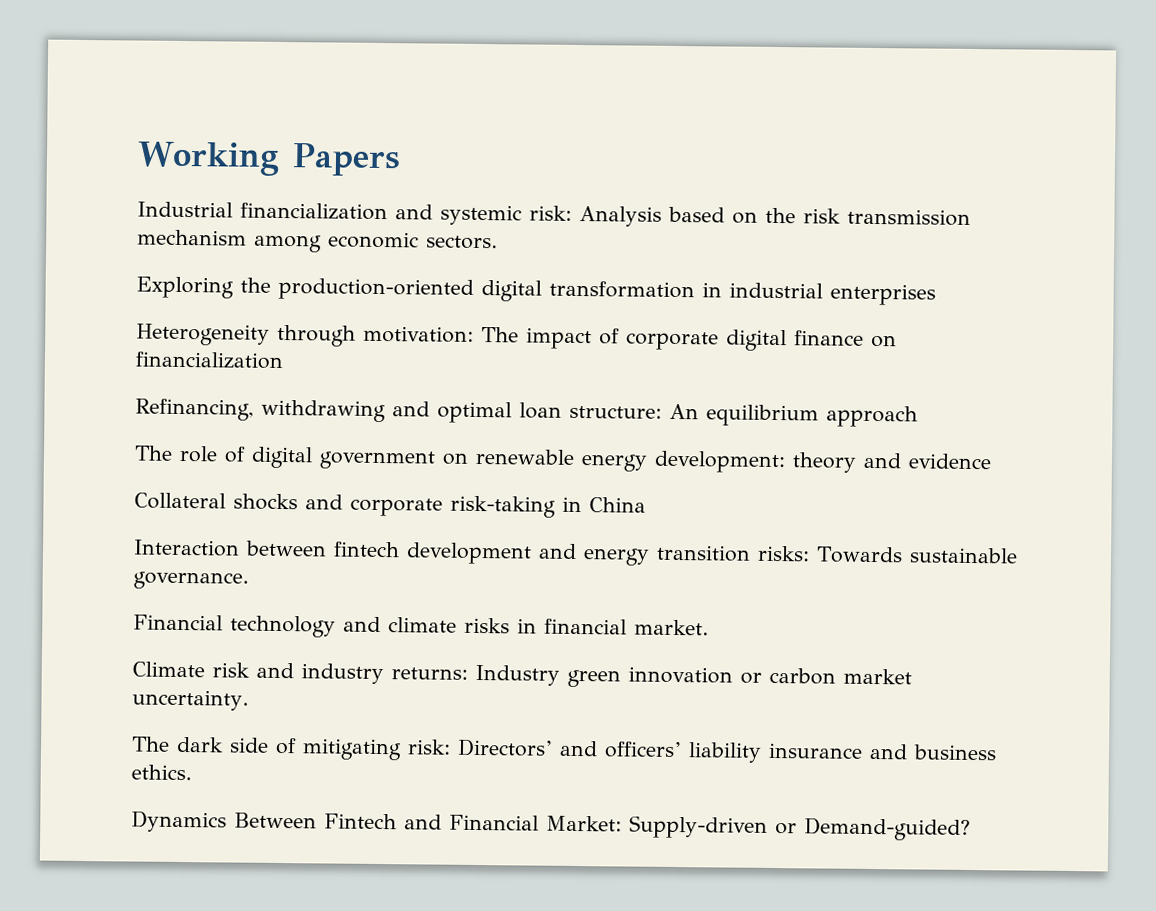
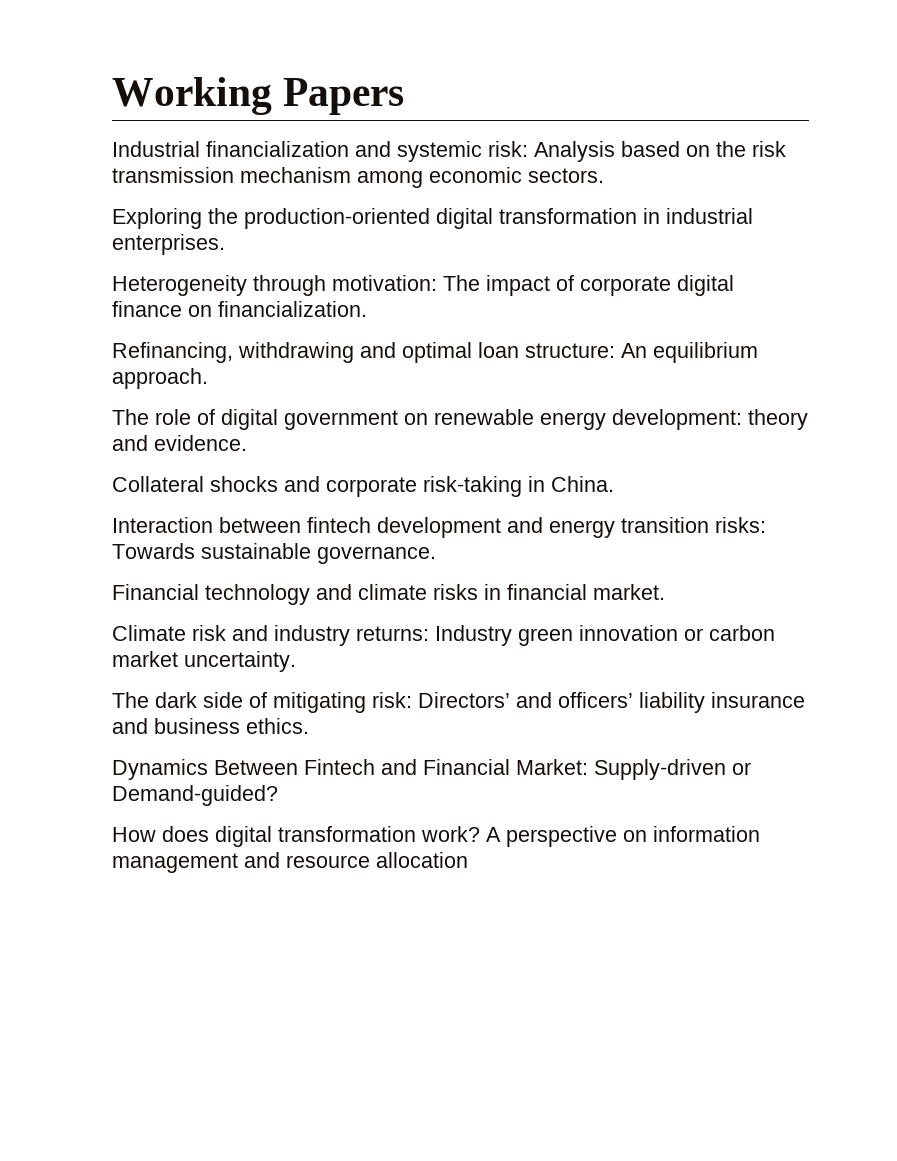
- Exploring the production-oriented digital transformation in industrial enterprises
+ Exploring the production-oriented digital transformation in industrial enterprises.
- Heterogeneity through motivation: The impact of corporate digital finance on financialization
+ Heterogeneity through motivation: The impact of corporate digital finance on financialization.
- Refinancing, withdrawing and optimal loan structure: An equilibrium approach
+ Refinancing, withdrawing and optimal loan structure: An equilibrium approach.
- The role of digital government on renewable energy development: theory and evidence
+ The role of digital government on renewable energy development: theory and evidence.
- Collateral shocks and corporate risk-taking in China
+ Collateral shocks and corporate risk-taking in China.
+ How does digital transformation work? A perspective on information management and resource allocation

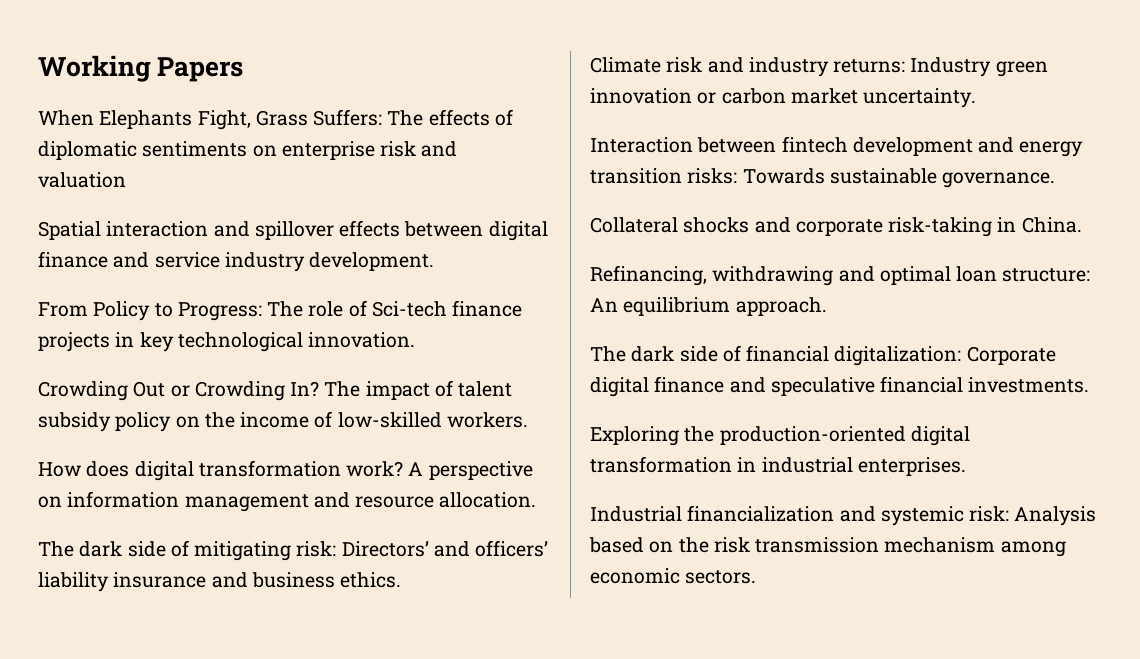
+ When Elephants Fight, Grass Suffers: The effects of diplomatic sentiments on enterprise risk and valuation
+ Spatial interaction and spillover effects between digital finance and service industry development.
+ From Policy to Progress: The role of Sci-tech finance projects in key technological innovation.
+ Crowding Out or Crowding In? The impact of talent subsidy policy on the income of low-skilled workers.
+ How does digital transformation work? A perspective on information management and resource allocation.
+ The dark side of mitigating risk: Directors’ and officers’ liability insurance and business ethics.
+ Climate risk and industry returns: Industry green innovation or carbon market uncertainty.
+ Interaction between fintech development and energy transition risks: Towards sustainable governance.
+ Collateral shocks and corporate risk-taking in China.
+ Refinancing, withdrawing and optimal loan structure: An equilibrium approach.
+ The dark side of financial digitalization: Corporate digital finance and speculative financial investments.
+ Exploring the production-oriented digital transformation in industrial enterprises.
- Exploring the production-oriented digital transformation in industrial enterprises.
- Heterogeneity through motivation: The impact of corporate digital finance on financialization.
- Refinancing, withdrawing and optimal loan structure: An equilibrium approach.
- The role of digital government on renewable energy development: theory and evidence.
- Collateral shocks and corporate risk-taking in China.
- Interaction between fintech development and energy transition risks: Towards sustainable governance.
- Financial technology and climate risks in financial market.
- Climate risk and industry returns: Industry green innovation or carbon market uncertainty.
- The dark side of mitigating risk: Directors’ and officers’ liability insurance and business ethics.
- Dynamics Between Fintech and Financial Market: Supply-driven or Demand-guided?
- How does digital transformation work? A perspective on information management and resource allocation

